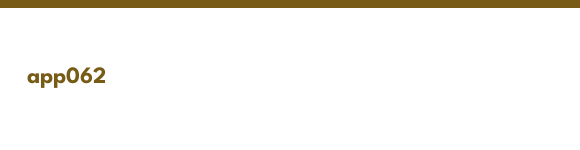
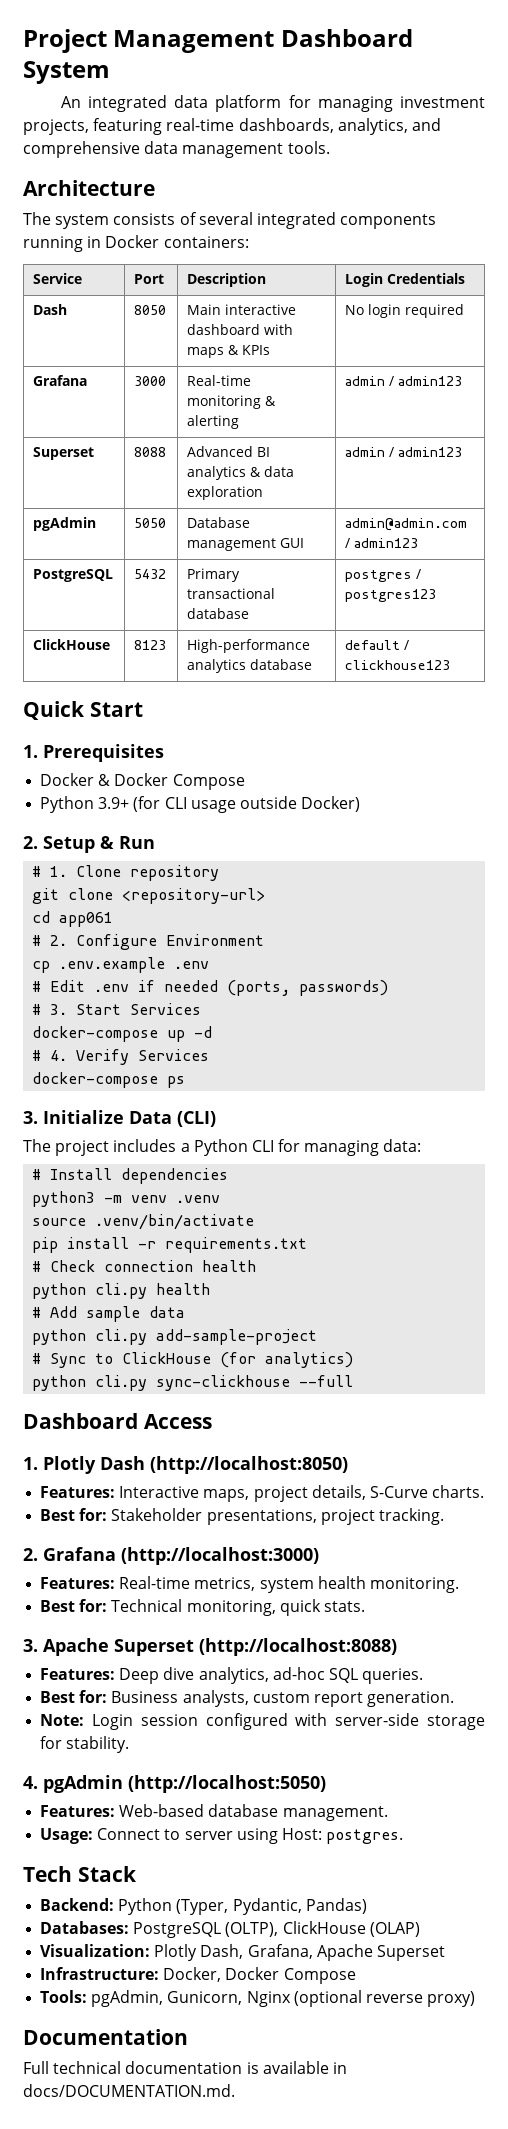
- app062
+ Project Management Dashboard System
+ An integrated data platform for managing investment projects, featuring real-time dashboards, analytics, and comprehensive data management tools.
+ Architecture
+ The system consists of several integrated components running in Docker containers:
+ Service | Port | Description | Login Credentials
+ Dash | 8050 | Main interactive dashboard with maps & KPIs | No login required
+ Grafana | 3000 | Real-time monitoring & alerting | admin / admin123
+ Superset | 8088 | Advanced BI analytics & data exploration | admin / admin123
+ pgAdmin | 5050 | Database management GUI | admin@admin.com / admin123
+ PostgreSQL | 5432 | Primary transactional database | postgres / postgres123
+ ClickHouse | 8123 | High-performance analytics database | default / clickhouse123
+ Quick Start
+ 1. Prerequisites
+ Docker & Docker Compose
+ Python 3.9+ (for CLI usage outside Docker)
+ 2. Setup & Run
+ # 1. Clone repository
+ git clone <repository-url>
+ cd app061
+ # 2. Configure Environment
+ cp .env.example .env
+ # Edit .env if needed (ports, passwords)
+ # 3. Start Services
+ docker-compose up -d
+ # 4. Verify Services
+ docker-compose ps
+ 3. Initialize Data (CLI)
+ The project includes a Python CLI for managing data:
+ # Install dependencies
+ python3 -m venv .venv
+ source .venv/bin/activate
+ pip install -r requirements.txt
+ # Check connection health
+ python cli.py health
+ # Add sample data
+ python cli.py add-sample-project
+ # Sync to ClickHouse (for analytics)
+ python cli.py sync-clickhouse --full
+ Dashboard Access
+ 1. Plotly Dash (http://localhost:8050)
+ Features: Interactive maps, project details, S-Curve charts.
+ Best for: Stakeholder presentations, project tracking.
+ 2. Grafana (http://localhost:3000)
+ Features: Real-time metrics, system health monitoring.
+ Best for: Technical monitoring, quick stats.
+ 3. Apache Superset (http://localhost:8088)
+ Features: Deep dive analytics, ad-hoc SQL queries.
+ Best for: Business analysts, custom report generation.
+ Note: Login session configured with server-side storage for stability.
+ 4. pgAdmin (http://localhost:5050)
+ Features: Web-based database management.
+ Usage: Connect to server using Host: postgres.
+ Tech Stack
+ Backend: Python (Typer, Pydantic, Pandas)
+ Databases: PostgreSQL (OLTP), ClickHouse (OLAP)
+ Visualization: Plotly Dash, Grafana, Apache Superset
+ Infrastructure: Docker, Docker Compose
+ Tools: pgAdmin, Gunicorn, Nginx (optional reverse proxy)
+ Documentation
+ Full technical documentation is available in docs/DOCUMENTATION.md.

